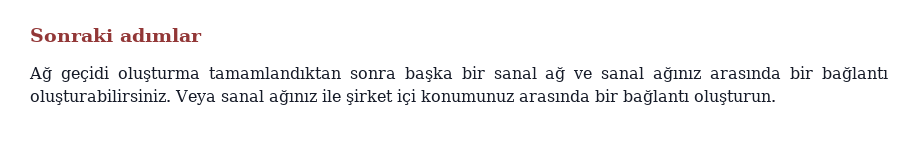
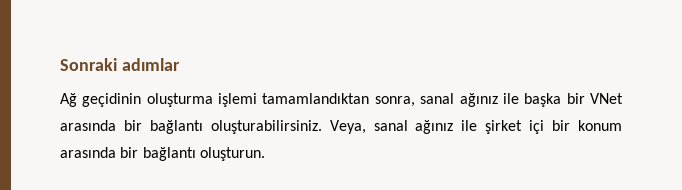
- Ağ geçidi oluşturma tamamlandıktan sonra başka bir sanal ağ ve sanal ağınız arasında bir bağlantı oluşturabilirsiniz.
+ Ağ geçidinin oluşturma işlemi tamamlandıktan sonra, sanal ağınız ile başka bir VNet arasında bir bağlantı oluşturabilirsiniz.
- Veya sanal ağınız ile şirket içi konumunuz arasında bir bağlantı oluşturun.
+ Veya, sanal ağınız ile şirket içi bir konum arasında bir bağlantı oluşturun.

